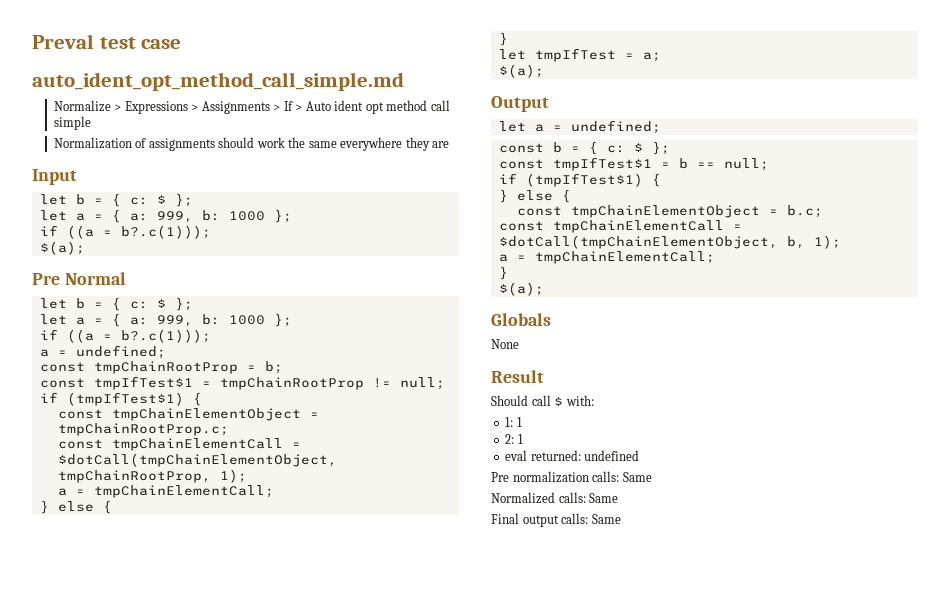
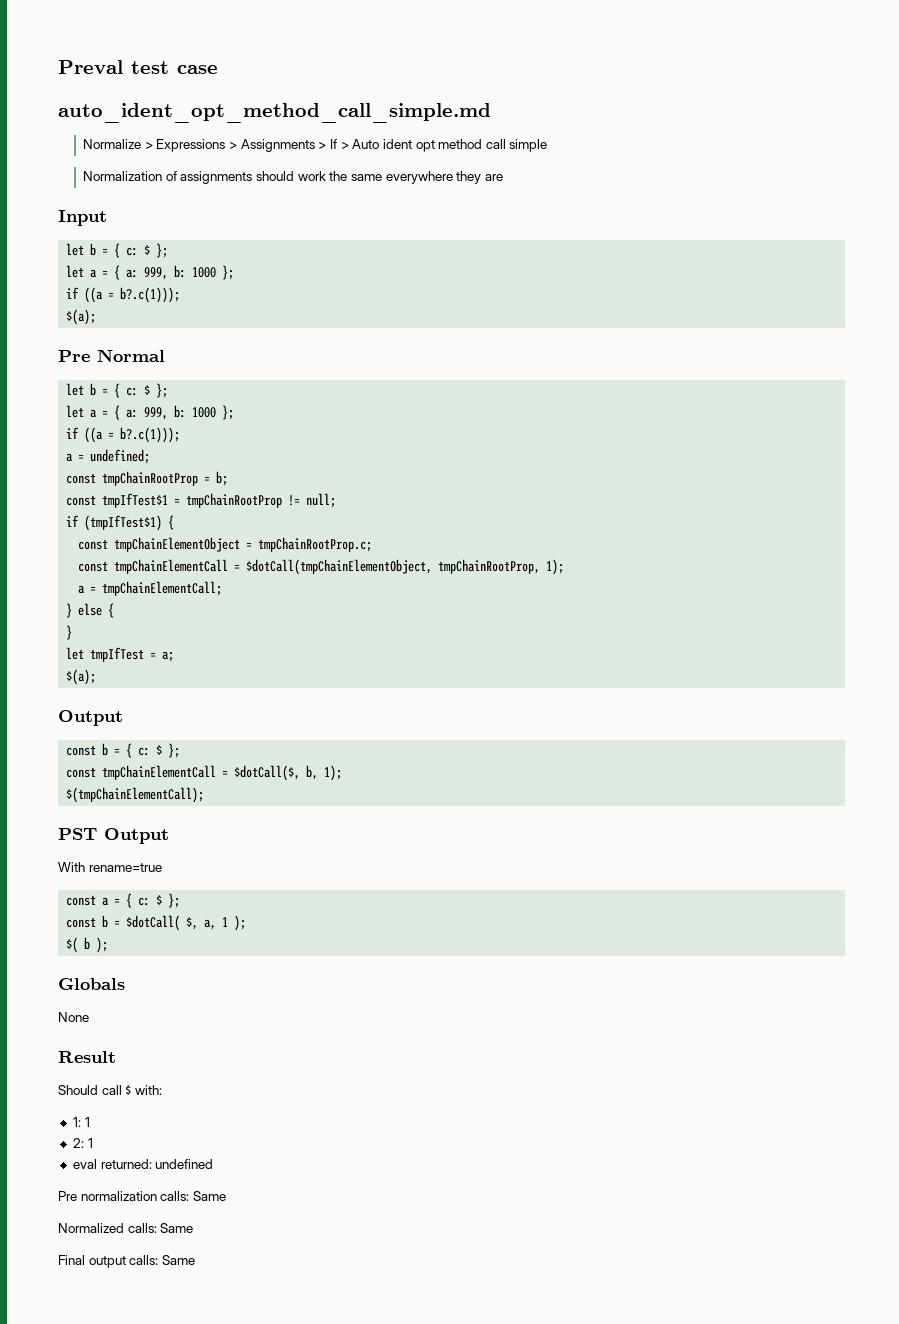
- let a = undefined;
- const tmpIfTest$1 = b == null;
- if (tmpIfTest$1) {
- } else {
- const tmpChainElementObject = b.c;
- const tmpChainElementCall = $dotCall(tmpChainElementObject, b, 1);
- a = tmpChainElementCall;
- }
- $(a);
+ const tmpChainElementCall = $dotCall($, b, 1);
+ $(tmpChainElementCall);
+ PST Output
+ With rename=true
+ const a = { c: $ };
+ const b = $dotCall( $, a, 1 );
+ $( b );

